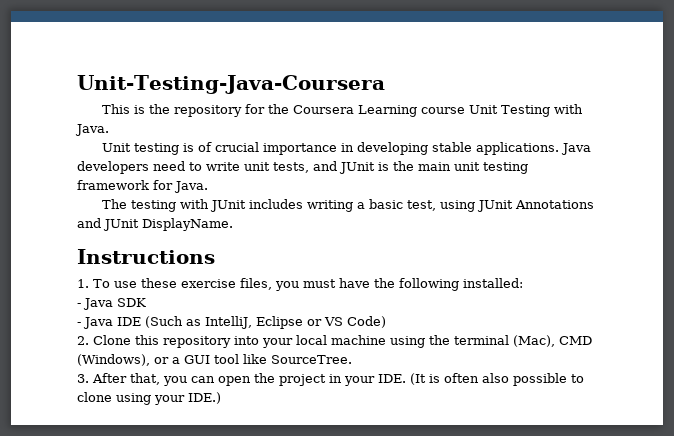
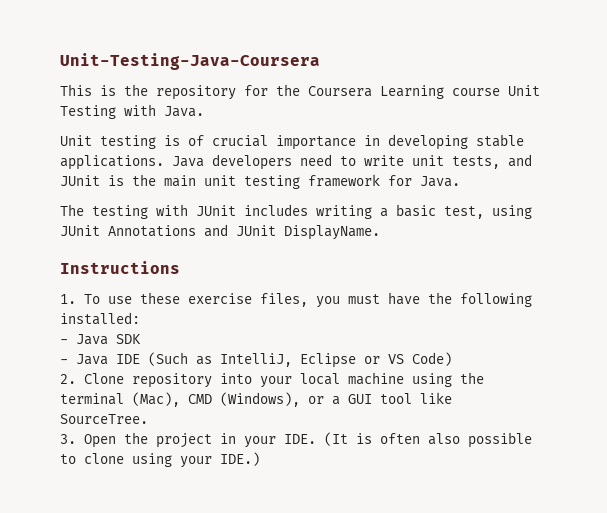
- 2. Clone this repository into your local machine using the terminal (Mac), CMD (Windows), or a GUI tool like SourceTree.
+ 2. Clone repository into your local machine using the terminal (Mac), CMD (Windows), or a GUI tool like SourceTree.
- 3. After that, you can open the project in your IDE. (It is often also possible to clone using your IDE.)
+ 3. Open the project in your IDE. (It is often also possible to clone using your IDE.)

